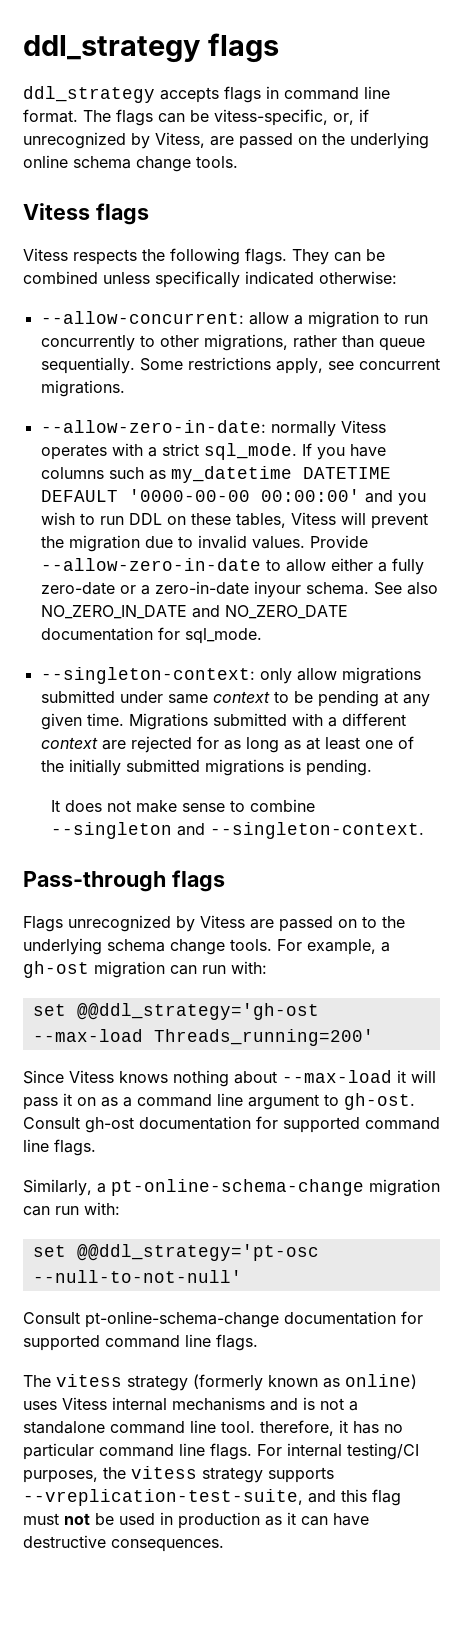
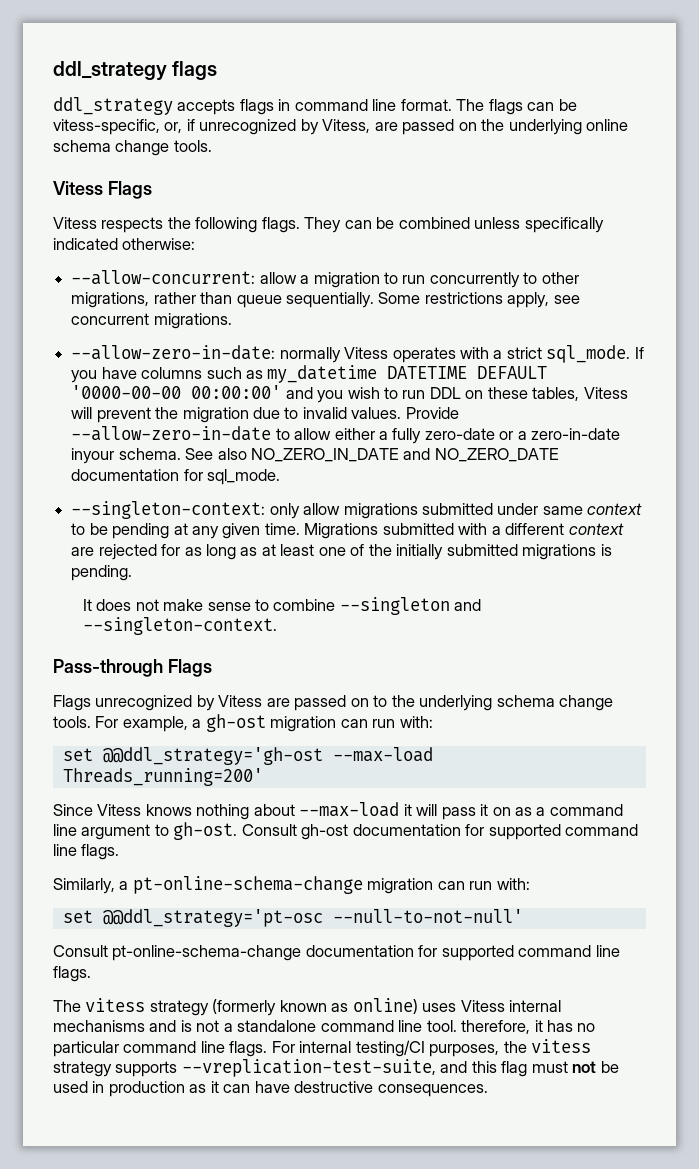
- Vitess flags
+ Vitess Flags
- Pass-through flags
+ Pass-through Flags

